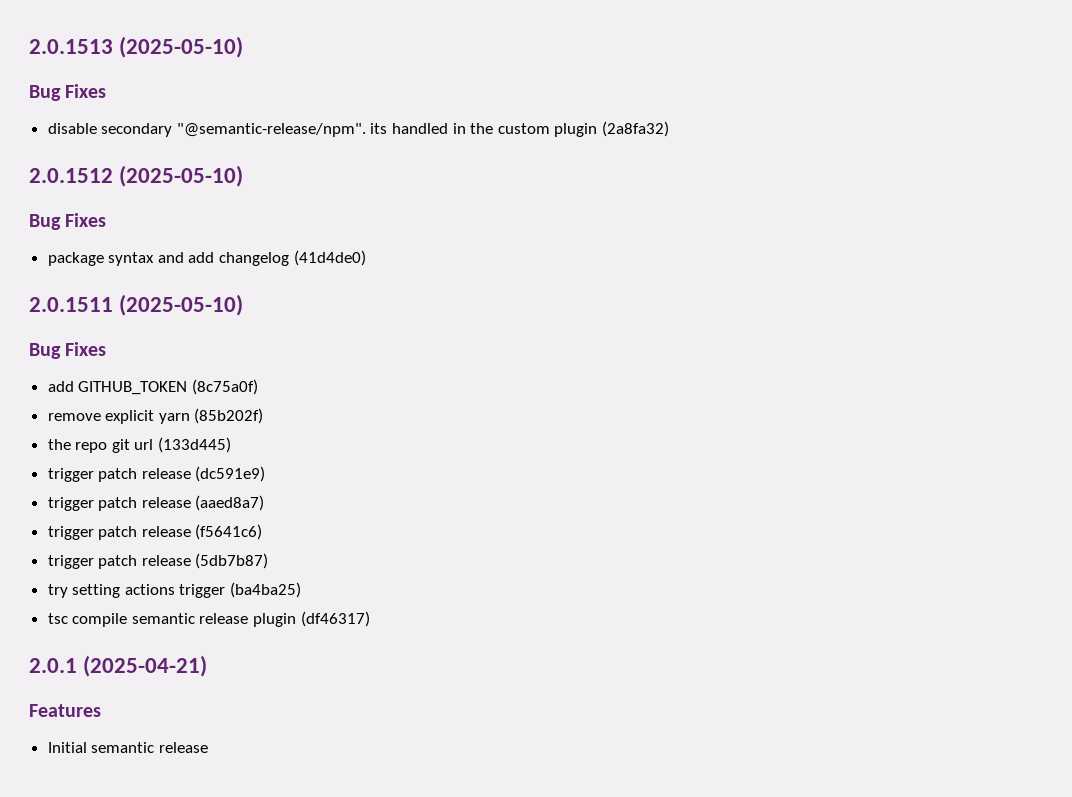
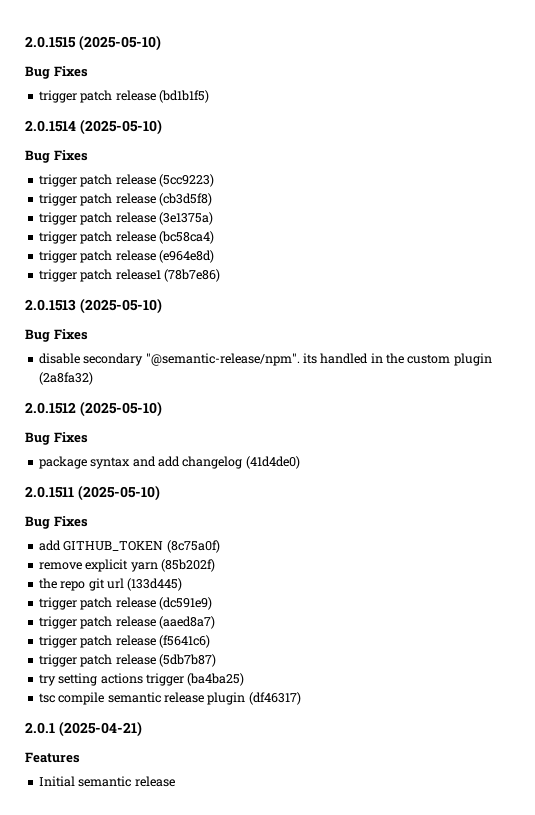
+ 2.0.1515 (2025-05-10)
+ Bug Fixes
+ trigger patch release (bd1b1f5)
+ 2.0.1514 (2025-05-10)
+ Bug Fixes
+ trigger patch release (5cc9223)
+ trigger patch release (cb3d5f8)
+ trigger patch release (3e1375a)
+ trigger patch release (bc58ca4)
+ trigger patch release (e964e8d)
+ trigger patch release1 (78b7e86)

